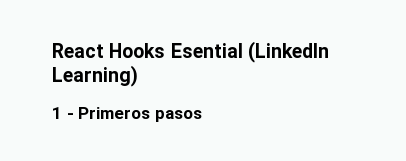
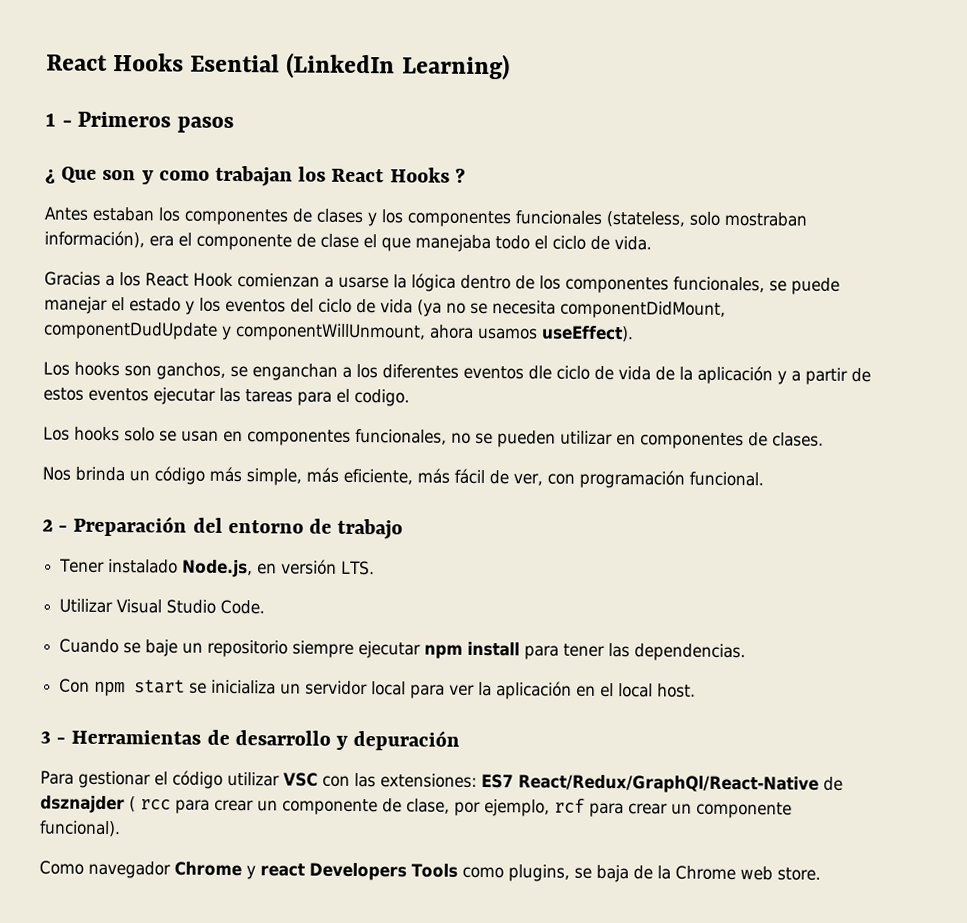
+ ¿ Que son y como trabajan los React Hooks ?
+ Antes estaban los componentes de clases y los componentes funcionales (stateless, solo mostraban información), era el componente de clase el que manejaba todo el ciclo de vida.
+ Gracias a los React Hook comienzan a usarse la lógica dentro de los componentes funcionales, se puede manejar el estado y los eventos del ciclo de vida (ya no se necesita componentDidMount, componentDudUpdate y componentWillUnmount, ahora usamos useEffect).
+ Los hooks son ganchos, se enganchan a los diferentes eventos dle ciclo de vida de la aplicación y a partir de estos eventos ejecutar las tareas para el codigo.
+ Los hooks solo se usan en componentes funcionales, no se pueden utilizar en componentes de clases.
+ Nos brinda un código más simple, más eficiente, más fácil de ver, con programación funcional.
+ 2 - Preparación del entorno de trabajo
+ Tener instalado Node.js, en versión LTS.
+ Utilizar Visual Studio Code.
+ Cuando se baje un repositorio siempre ejecutar npm install para tener las dependencias.
+ Con npm start se inicializa un servidor local para ver la aplicación en el local host.
+ 3 - Herramientas de desarrollo y depuración
+ Para gestionar el código utilizar VSC con las extensiones: ES7 React/Redux/GraphQl/React-Native de dsznajder ( rcc para crear un componente de clase, por ejemplo, rcf para crear un componente funcional).
+ Como navegador Chrome y react Developers Tools como plugins, se baja de la Chrome web store.

